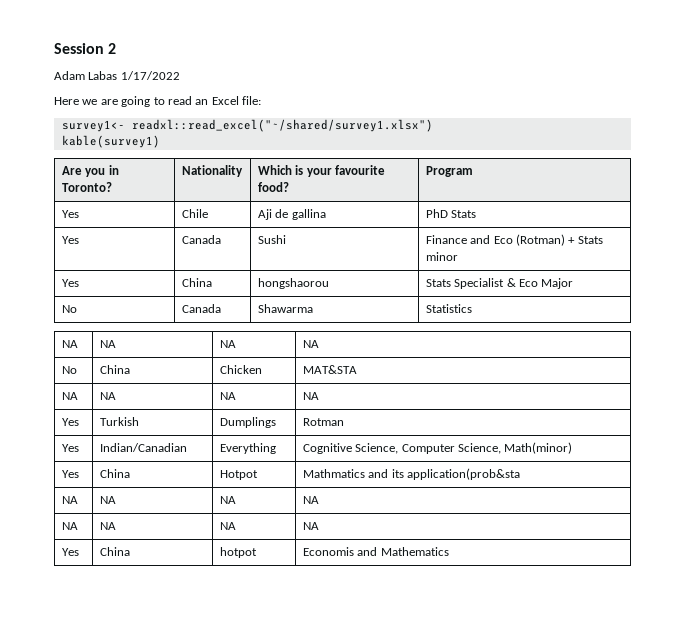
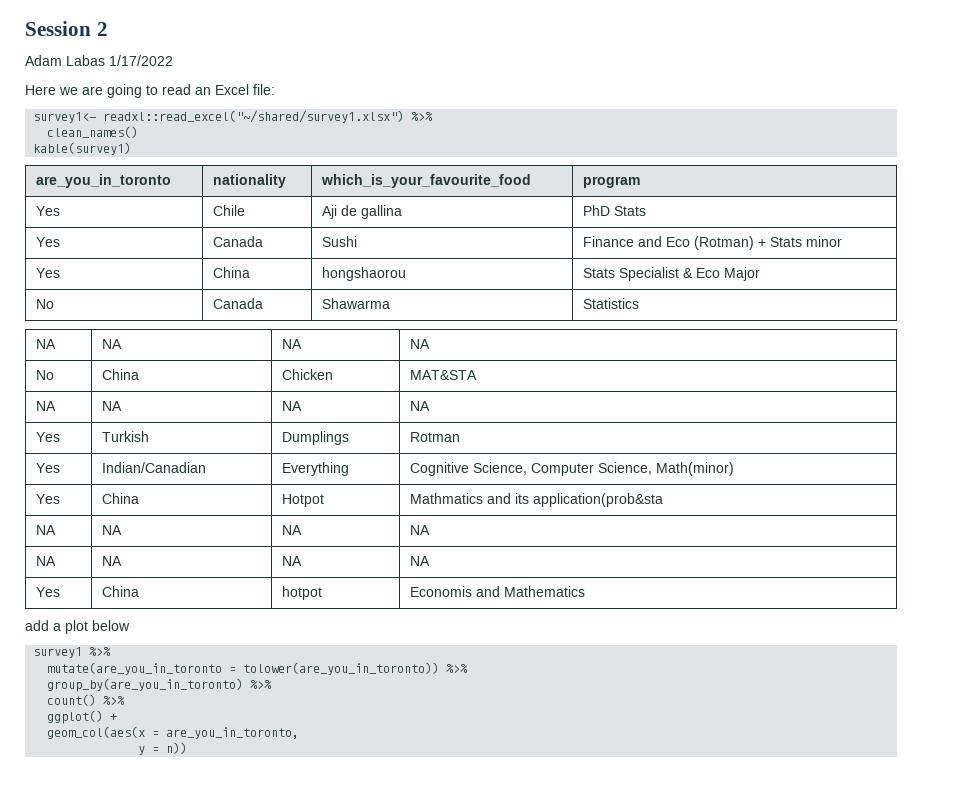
- survey1<- readxl::read_excel("~/shared/survey1.xlsx")
+ survey1<- readxl::read_excel("~/shared/survey1.xlsx") %>%
+ clean_names()
- Are you in Toronto? | Nationality | Which is your favourite food? | Program
+ are_you_in_toronto | nationality | which_is_your_favourite_food | program
+ add a plot below
+ survey1 %>%
+ mutate(are_you_in_toronto = tolower(are_you_in_toronto)) %>%
+ group_by(are_you_in_toronto) %>%
+ count() %>%
+ ggplot() +
+ geom_col(aes(x = are_you_in_toronto,
+ y = n))

